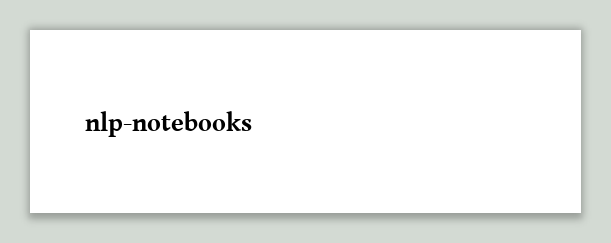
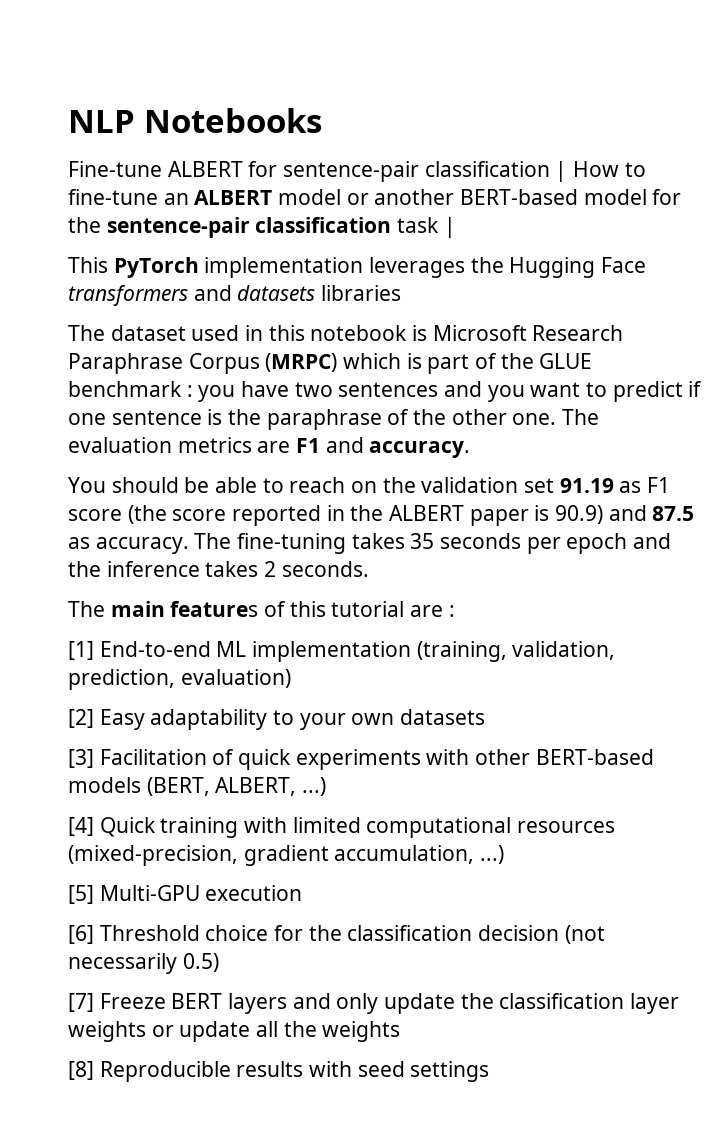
- nlp-notebooks
+ NLP Notebooks
+ Fine-tune ALBERT for sentence-pair classification | How to fine-tune an ALBERT model or another BERT-based model for the sentence-pair classification task |
+ This PyTorch implementation leverages the Hugging Face transformers and datasets libraries
+ The dataset used in this notebook is Microsoft Research Paraphrase Corpus (MRPC) which is part of the GLUE benchmark : you have two sentences and you want to predict if one sentence is the paraphrase of the other one. The evaluation metrics are F1 and accuracy.
+ You should be able to reach on the validation set 91.19 as F1 score (the score reported in the ALBERT paper is 90.9) and 87.5 as accuracy. The fine-tuning takes 35 seconds per epoch and the inference takes 2 seconds.
+ The main features of this tutorial are :
+ [1] End-to-end ML implementation (training, validation, prediction, evaluation)
+ [2] Easy adaptability to your own datasets
+ [3] Facilitation of quick experiments with other BERT-based models (BERT, ALBERT, ...)
+ [4] Quick training with limited computational resources (mixed-precision, gradient accumulation, ...)
+ [5] Multi-GPU execution
+ [6] Threshold choice for the classification decision (not necessarily 0.5)
+ [7] Freeze BERT layers and only update the classification layer weights or update all the weights
+ [8] Reproducible results with seed settings

